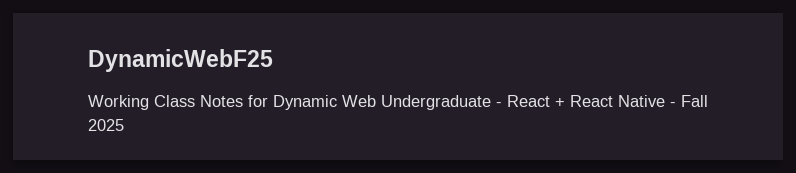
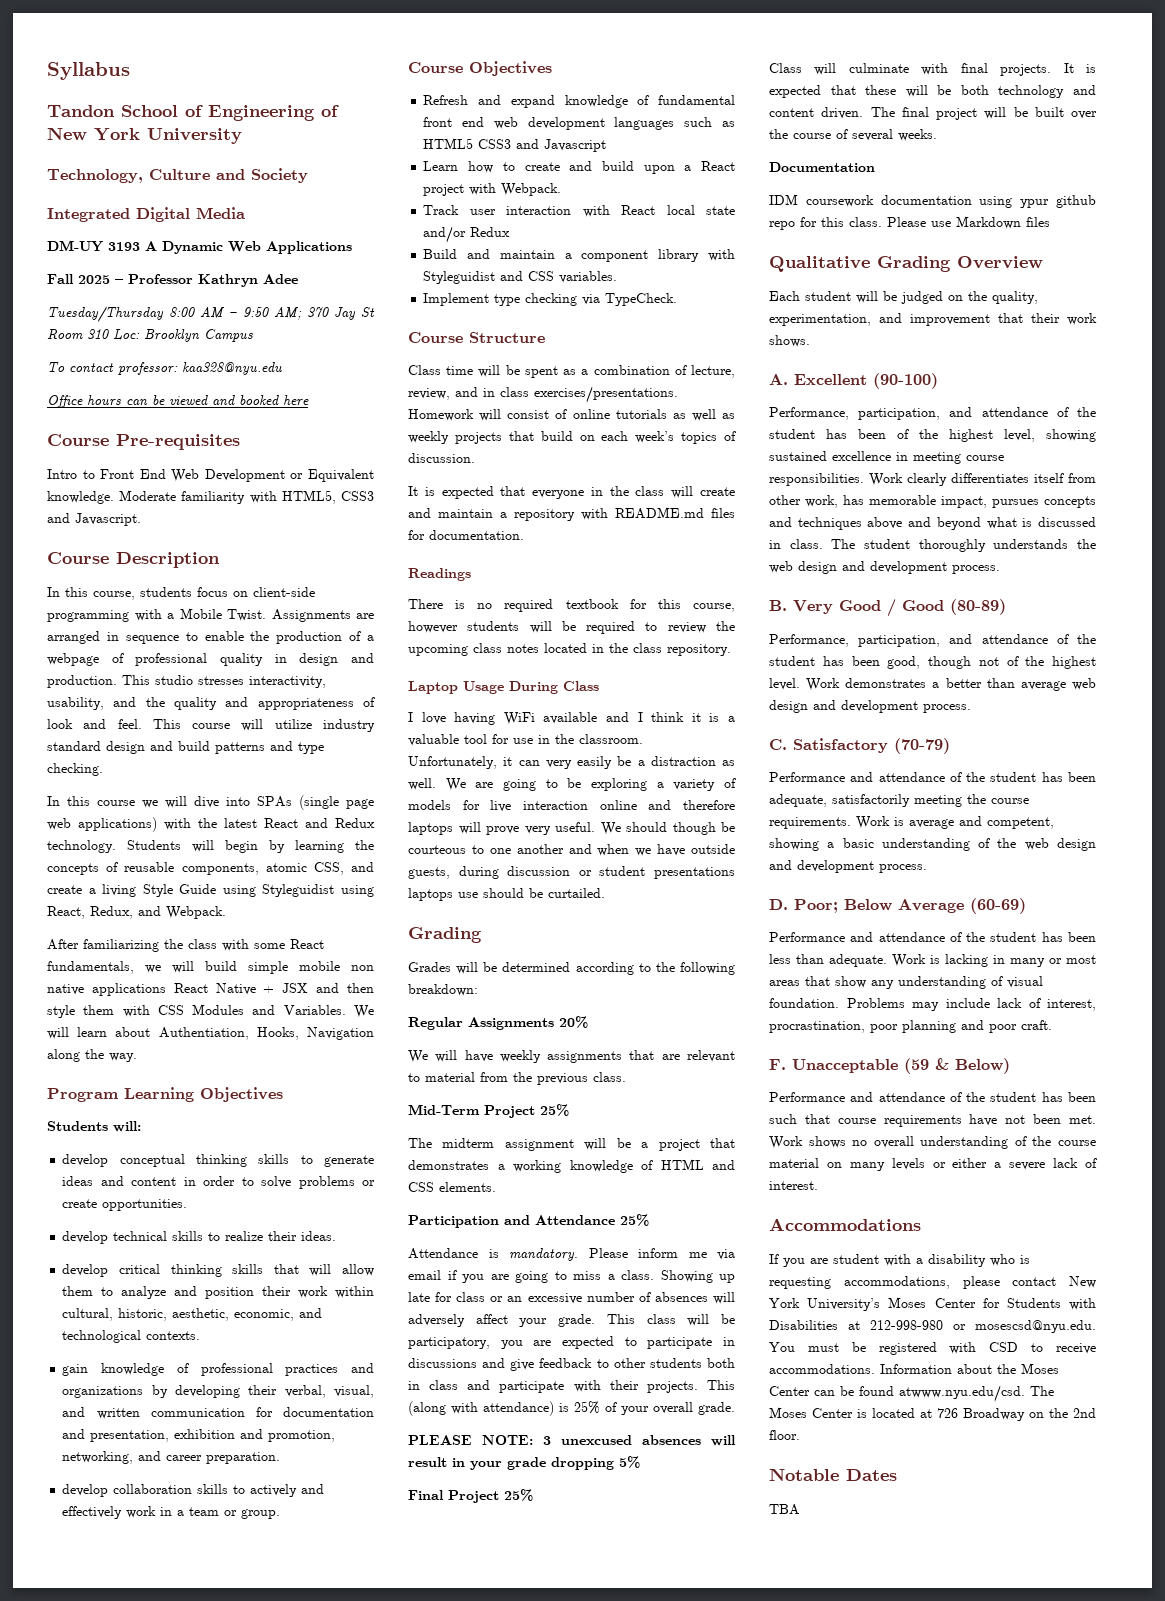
- DynamicWebF25
- Working Class Notes for Dynamic Web Undergraduate - React + React Native - Fall 2025
+ Syllabus
+ Tandon School of Engineering of New York University
+ Technology, Culture and Society
+ Integrated Digital Media
+ DM-UY 3193 A Dynamic Web Applications
+ Fall 2025 – Professor Kathryn Adee
+ Tuesday/Thursday 8:00 AM – 9:50 AM; 370 Jay St Room 310 Loc: Brooklyn Campus
+ To contact professor: kaa328@nyu.edu
+ Office hours can be viewed and booked here
+ Course Pre-requisites
+ Intro to Front End Web Development or Equivalent knowledge. Moderate familiarity with HTML5, CSS3 and Javascript.
+ Course Description
+ In this course, students focus on client-side programming with a Mobile Twist. Assignments are arranged in sequence to enable the production of a webpage of professional quality in design and production. This studio stresses interactivity, usability, and the quality and appropriateness of look and feel. This course will utilize industry standard design and build patterns and type checking.
+ In this course we will dive into SPAs (single page web applications) with the latest React and Redux technology. Students will begin by learning the concepts of reusable components, atomic CSS, and create a living Style Guide using Styleguidist using React, Redux, and Webpack.
+ After familiarizing the class with some React fundamentals, we will build simple mobile non native applications React Native + JSX and then style them with CSS Modules and Variables. We will learn about Authentiation, Hooks, Navigation along the way.
+ Program Learning Objectives
+ Students will:
+ develop conceptual thinking skills to generate ideas and content in order to solve problems or create opportunities.
+ develop technical skills to realize their ideas.
+ develop critical thinking skills that will allow them to analyze and position their work within cultural, historic, aesthetic, economic, and technological contexts.
+ gain knowledge of professional practices and organizations by developing their verbal, visual, and written communication for documentation and presentation, exhibition and promotion, networking, and career preparation.
+ develop collaboration skills to actively and effectively work in a team or group.
+ Course Objectives
+ Refresh and expand knowledge of fundamental front end web development languages such as HTML5 CSS3 and Javascript
+ Learn how to create and build upon a React project with Webpack.
+ Track user interaction with React local state and/or Redux
+ Build and maintain a component library with Styleguidist and CSS variables.
+ Implement type checking via TypeCheck.
+ Course Structure
+ Class time will be spent as a combination of lecture, review, and in class exercises/presentations. Homework will consist of online tutorials as well as weekly projects that build on each week’s topics of discussion.
+ It is expected that everyone in the class will create and maintain a repository with README.md files for documentation.
+ Readings
+ There is no required textbook for this course, however students will be required to review the upcoming class notes located in the class repository.
+ Laptop Usage During Class
+ I love having WiFi available and I think it is a valuable tool for use in the classroom. Unfortunately, it can very easily be a distraction as well. We are going to be exploring a variety of models for live interaction online and therefore laptops will prove very useful. We should though be courteous to one another and when we have outside guests, during discussion or student presentations laptops use should be curtailed.
+ Grading
+ Grades will be determined according to the following breakdown:
+ Regular Assignments 20%
+ We will have weekly assignments that are relevant to material from the previous class.
+ Mid-Term Project 25%
+ The midterm assignment will be a project that demonstrates a working knowledge of HTML and CSS elements.
+ Participation and Attendance 25%
+ Attendance is mandatory. Please inform me via email if you are going to miss a class. Showing up late for class or an excessive number of absences will adversely affect your grade. This class will be participatory, you are expected to participate in discussions and give feedback to other students both in class and participate with their projects. This (along with attendance) is 25% of your overall grade.
+ PLEASE NOTE: 3 unexcused absences will result in your grade dropping 5%
+ Final Project 25%
+ Class will culminate with final projects. It is expected that these will be both technology and content driven. The final project will be built over the course of several weeks.
+ Documentation
+ IDM coursework documentation using ypur github repo for this class. Please use Markdown files
+ Qualitative Grading Overview
+ Each student will be judged on the quality, experimentation, and improvement that their work shows.
+ A. Excellent (90-100)
+ Performance, participation, and attendance of the student has been of the highest level, showing sustained excellence in meeting course responsibilities. Work clearly differentiates itself from other work, has memorable impact, pursues concepts and techniques above and beyond what is discussed in class. The student thoroughly understands the web design and development process.
+ B. Very Good / Good (80-89)
+ Performance, participation, and attendance of the student has been good, though not of the highest level. Work demonstrates a better than average web design and development process.
+ C. Satisfactory (70-79)
+ Performance and attendance of the student has been adequate, satisfactorily meeting the course requirements. Work is average and competent, showing a basic understanding of the web design and development process.
+ D. Poor; Below Average (60-69)
+ Performance and attendance of the student has been less than adequate. Work is lacking in many or most areas that show any understanding of visual foundation. Problems may include lack of interest, procrastination, poor planning and poor craft.
+ F. Unacceptable (59 & Below)
+ Performance and attendance of the student has been such that course requirements have not been met. Work shows no overall understanding of the course material on many levels or either a severe lack of interest.
+ Accommodations
+ If you are student with a disability who is requesting accommodations, please contact New York University’s Moses Center for Students with Disabilities at 212-998-980 or mosescsd@nyu.edu. You must be registered with CSD to receive accommodations. Information about the Moses Center can be found atwww.nyu.edu/csd. The Moses Center is located at 726 Broadway on the 2nd floor.
+ Notable Dates
+ TBA

